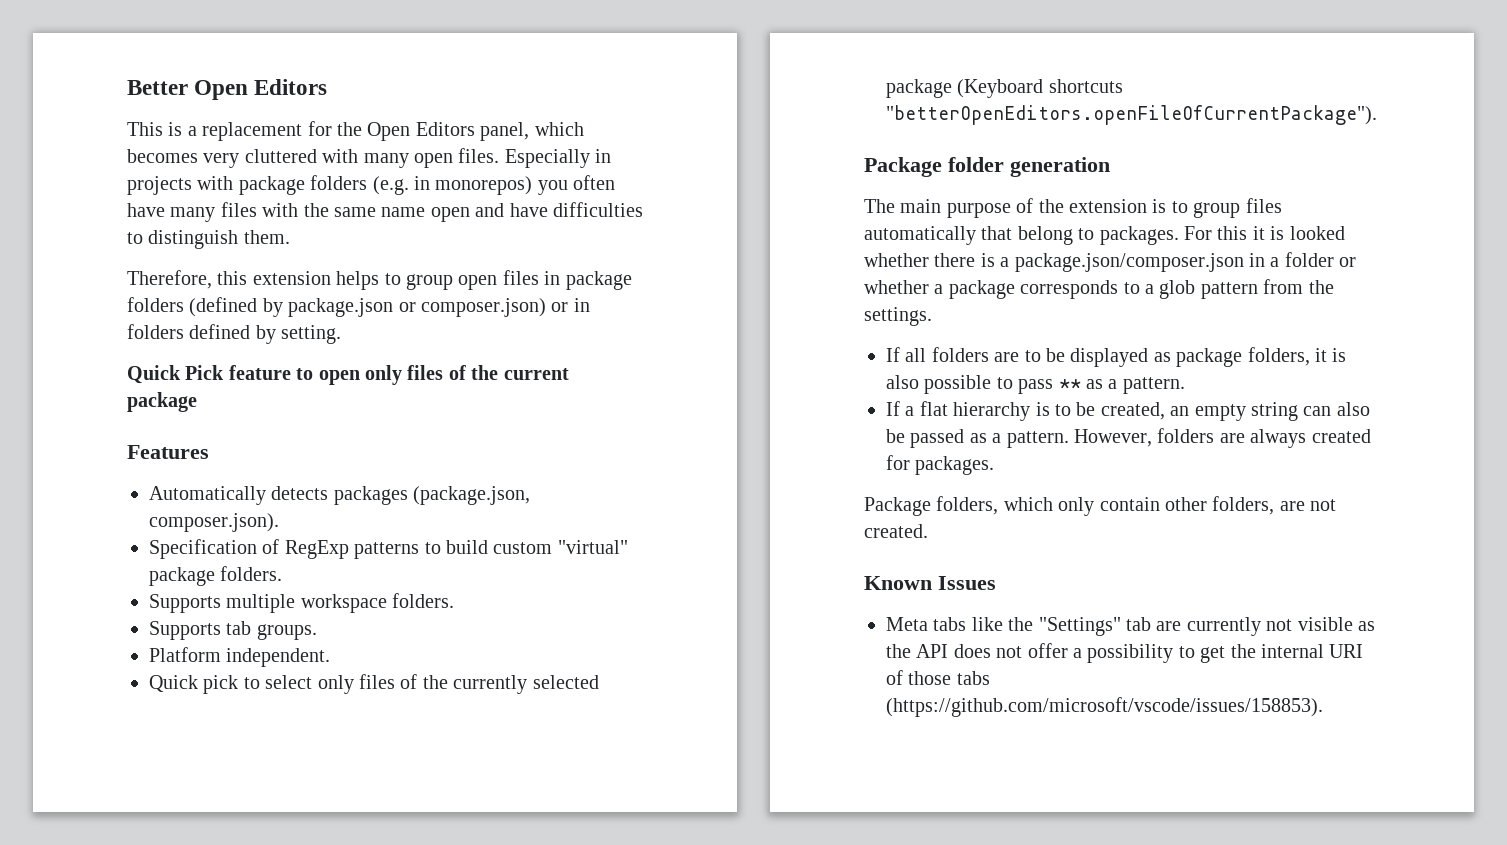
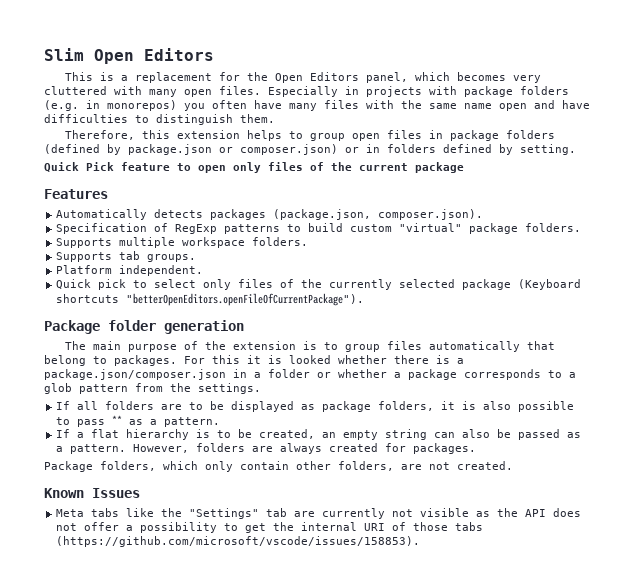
- Better Open Editors
+ Slim Open Editors

